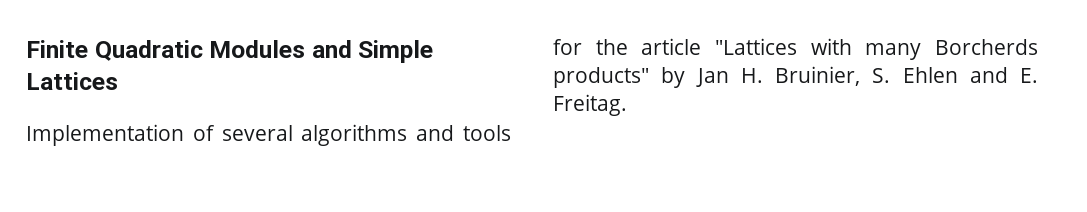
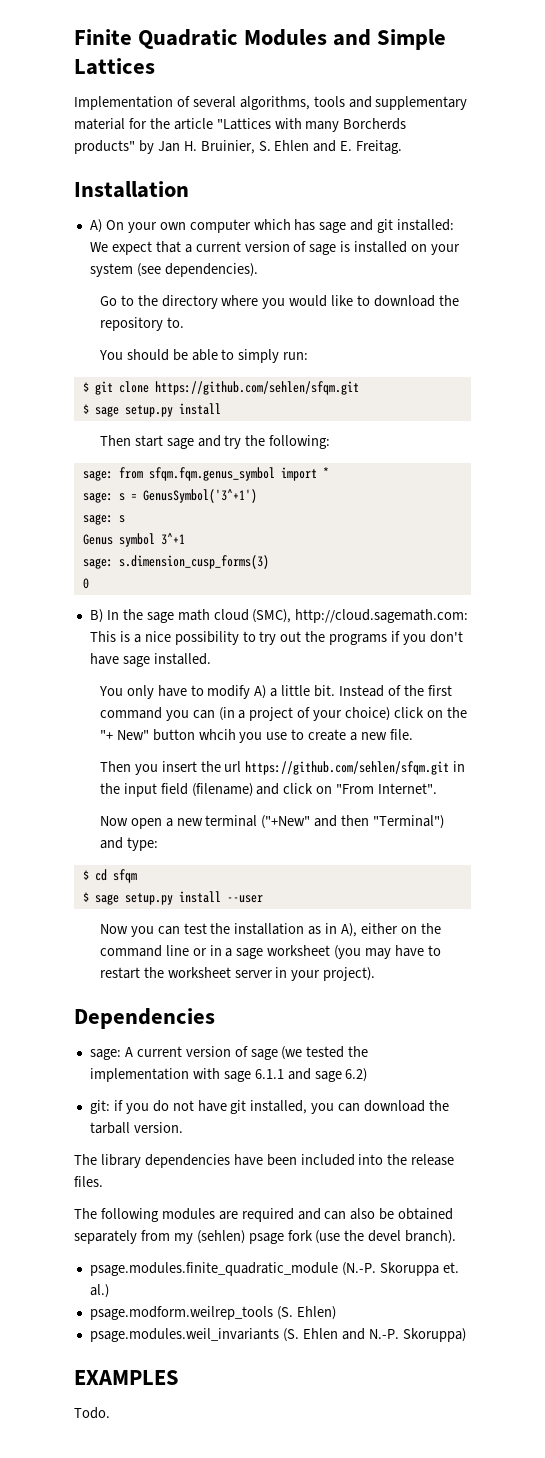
- Implementation of several algorithms and tools for the article "Lattices with many Borcherds products" by Jan H. Bruinier, S. Ehlen and E. Freitag.
+ Implementation of several algorithms, tools and supplementary material for the article "Lattices with many Borcherds products" by Jan H. Bruinier, S. Ehlen and E. Freitag.
+ Installation
+ A) On your own computer which has sage and git installed: We expect that a current version of sage is installed on your system (see dependencies).
+ Go to the directory where you would like to download the repository to.
+ You should be able to simply run:
+ $ git clone https://github.com/sehlen/sfqm.git
+ $ sage setup.py install
+ Then start sage and try the following:
+ sage: from sfqm.fqm.genus_symbol import *
+ sage: s = GenusSymbol('3^+1')
+ sage: s
+ Genus symbol 3^+1
+ sage: s.dimension_cusp_forms(3)
+ 0
+ B) In the sage math cloud (SMC), http://cloud.sagemath.com: This is a nice possibility to try out the programs if you don't have sage installed.
+ You only have to modify A) a little bit. Instead of the first command you can (in a project of your choice) click on the "+ New" button whcih you use to create a new file.
+ Then you insert the url https://github.com/sehlen/sfqm.git in the input field (filename) and click on "From Internet".
+ Now open a new terminal ("+New" and then "Terminal") and type:
+ $ cd sfqm
+ $ sage setup.py install --user
+ Now you can test the installation as in A), either on the command line or in a sage worksheet (you may have to restart the worksheet server in your project).
+ Dependencies
+ sage: A current version of sage (we tested the implementation with sage 6.1.1 and sage 6.2)
+ git: if you do not have git installed, you can download the tarball version.
+ The library dependencies have been included into the release files.
+ The following modules are required and can also be obtained separately from my (sehlen) psage fork (use the devel branch).
+ psage.modules.finite_quadratic_module (N.-P. Skoruppa et. al.)
+ psage.modform.weilrep_tools (S. Ehlen)
+ psage.modules.weil_invariants (S. Ehlen and N.-P. Skoruppa)
+ EXAMPLES
+ Todo.

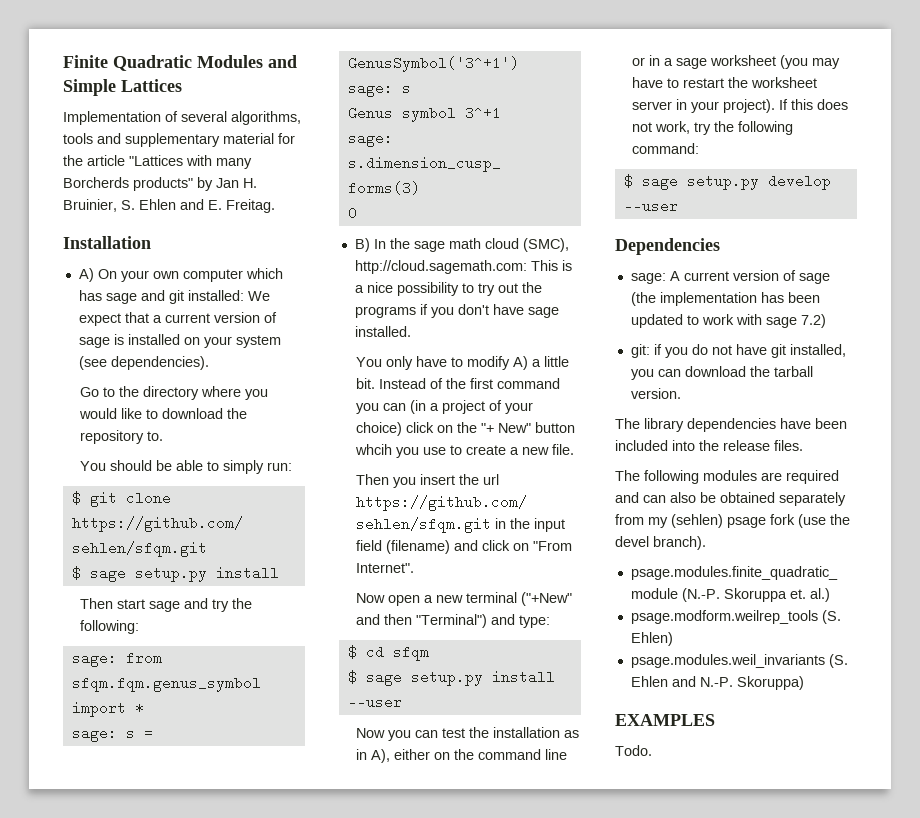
+ If this does not work, try the following command:
+ $ sage setup.py develop --user
- sage: A current version of sage (we tested the implementation with sage 6.1.1 and sage 6.2)
+ sage: A current version of sage (the implementation has been updated to work with sage 7.2)

